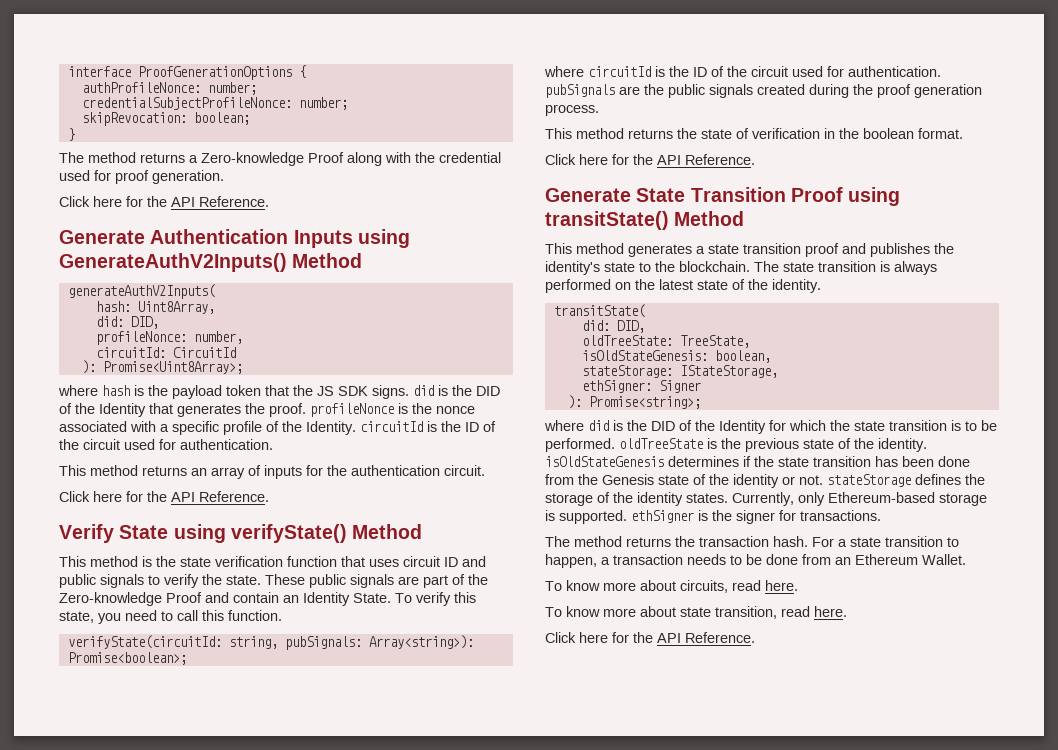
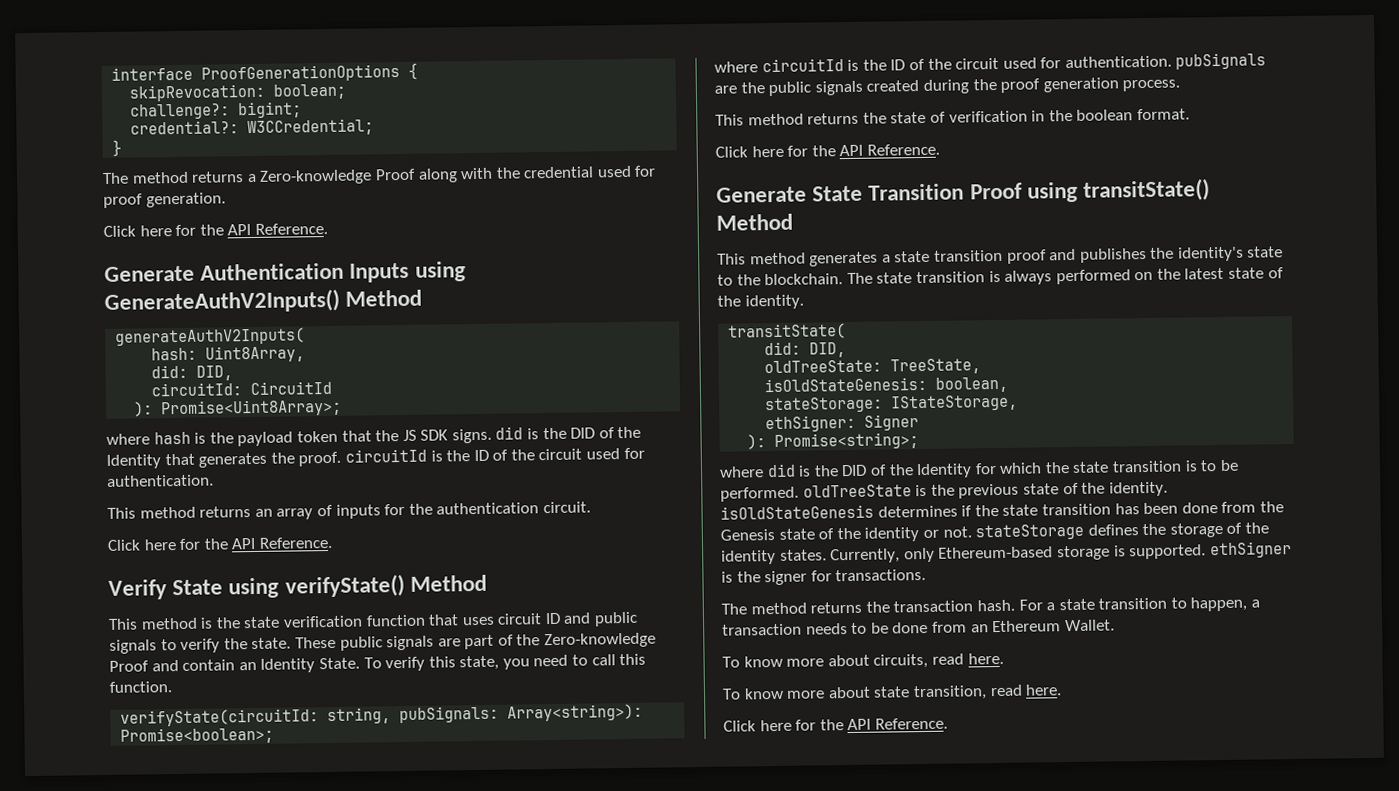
- authProfileNonce: number;
- credentialSubjectProfileNonce: number;
  skipRevocation: boolean;
+ challenge?: bigint;
+ credential?: W3CCredential;
- profileNonce: number,
- where hash is the payload token that the JS SDK signs. did is the DID of the Identity that generates the proof. profileNonce is the nonce associated with a specific profile of the Identity. circuitId is the ID of the circuit used for authentication.
+ where hash is the payload token that the JS SDK signs. did is the DID of the Identity that generates the proof. circuitId is the ID of the circuit used for authentication.

